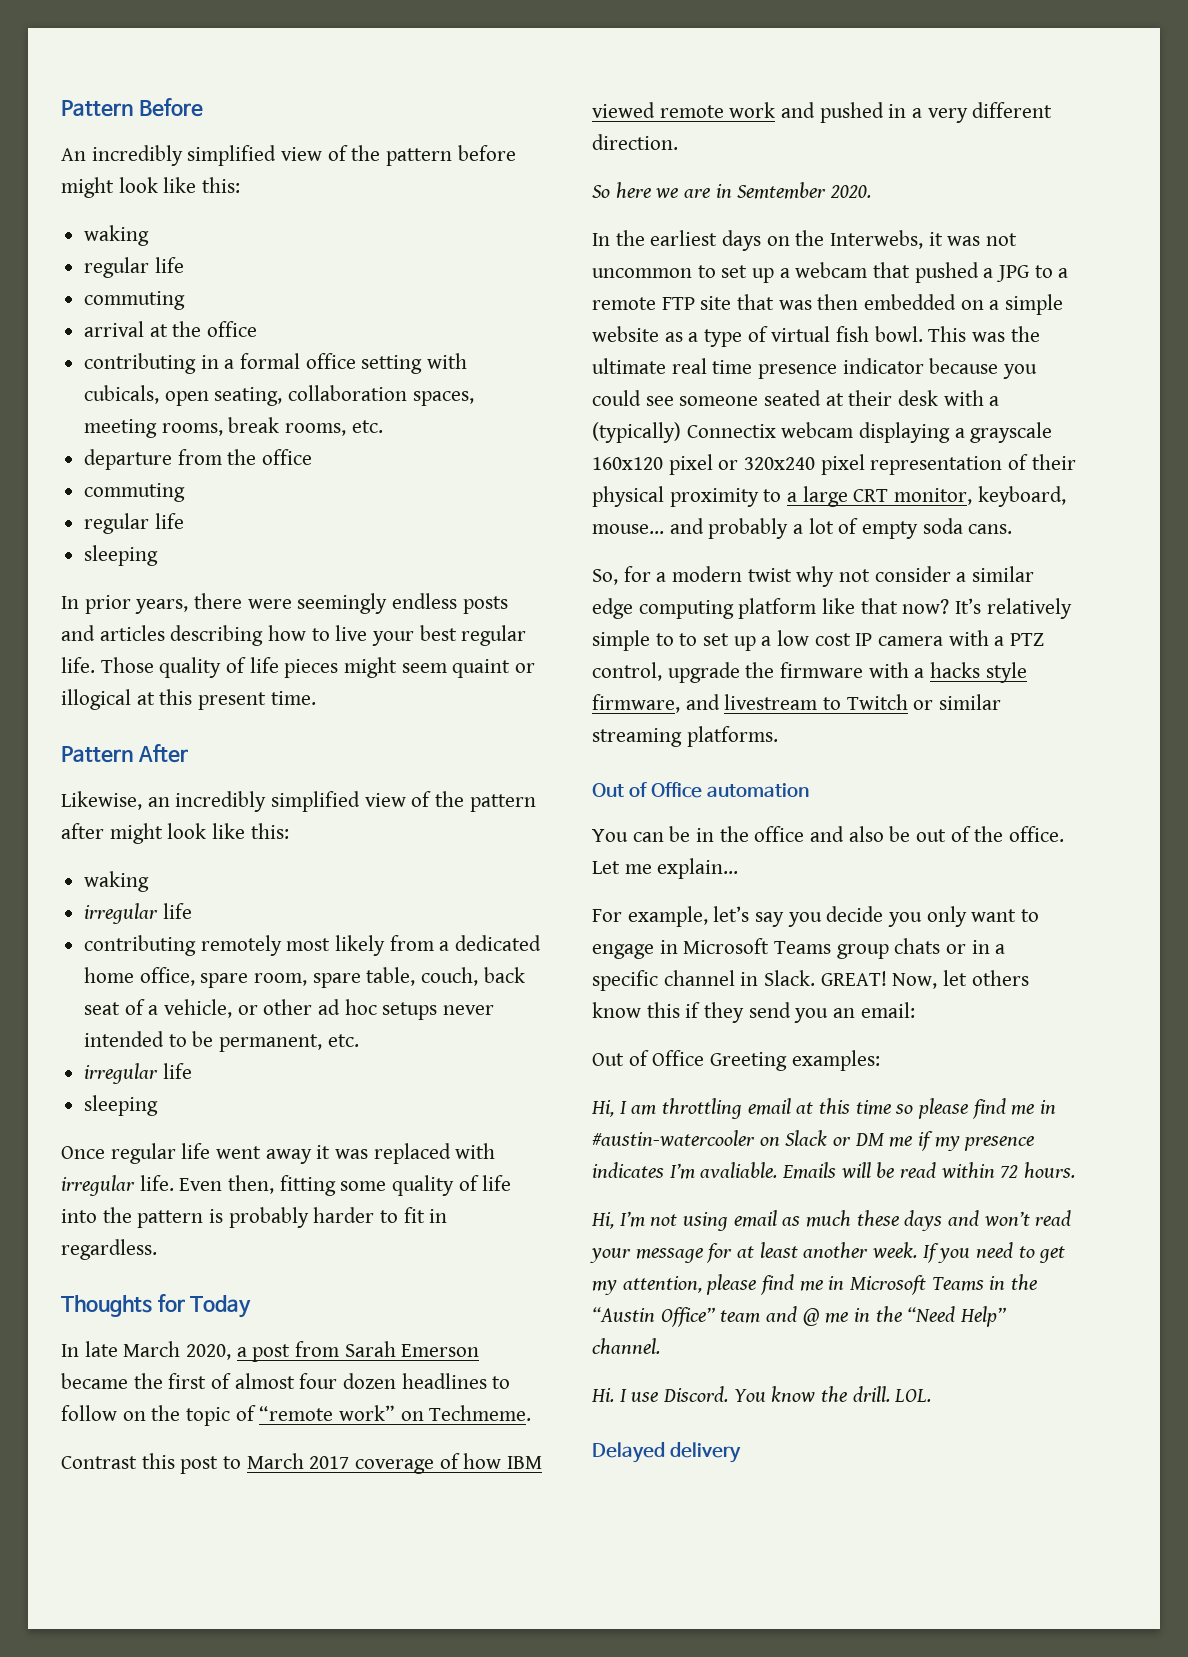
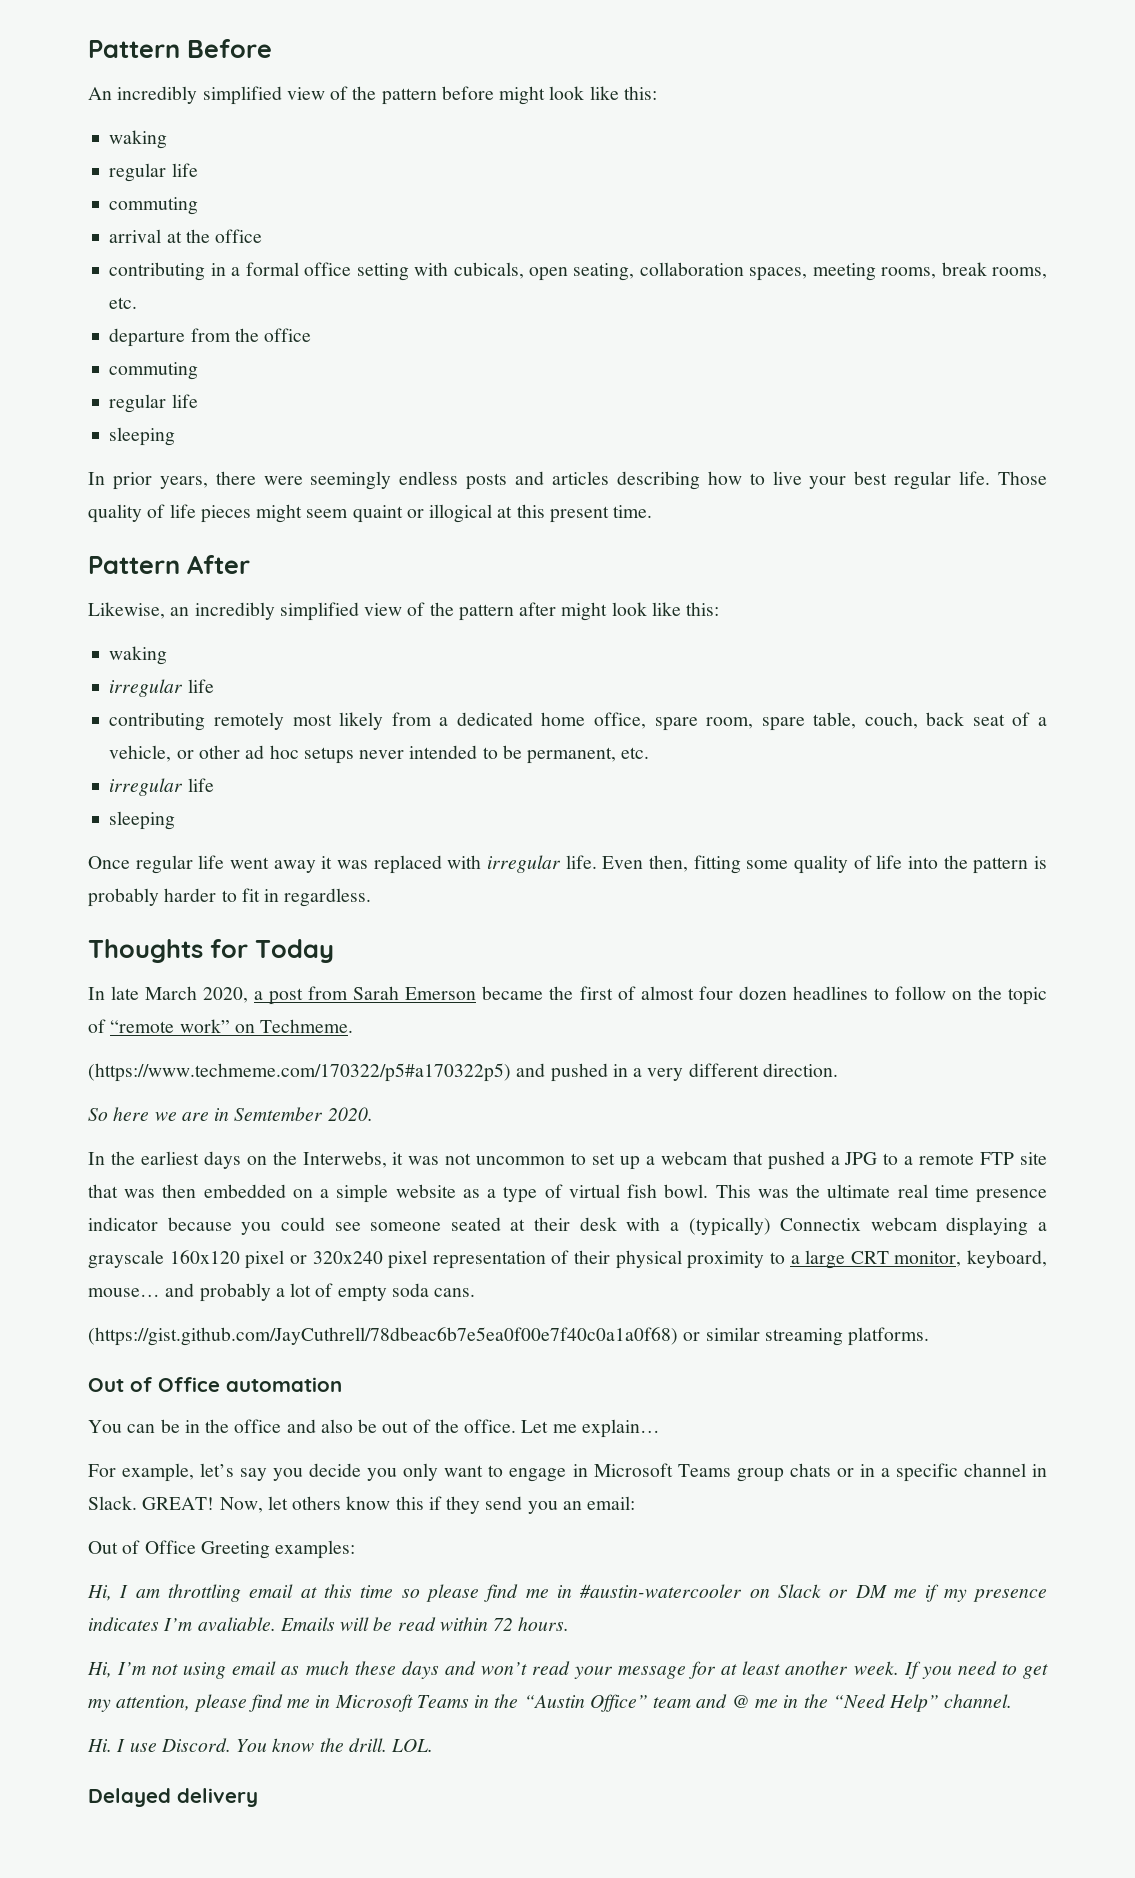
- Contrast this post to March 2017 coverage of how IBM viewed remote work and pushed in a very different direction.
+ (https://www.techmeme.com/170322/p5#a170322p5) and pushed in a very different direction.
- So, for a modern twist why not consider a similar edge computing platform like that now? It’s relatively simple to to set up a low cost IP camera with a PTZ control, upgrade the firmware with a hacks style firmware, and livestream to Twitch or similar streaming platforms.
+ (https://gist.github.com/JayCuthrell/78dbeac6b7e5ea0f00e7f40c0a1a0f68) or similar streaming platforms.

